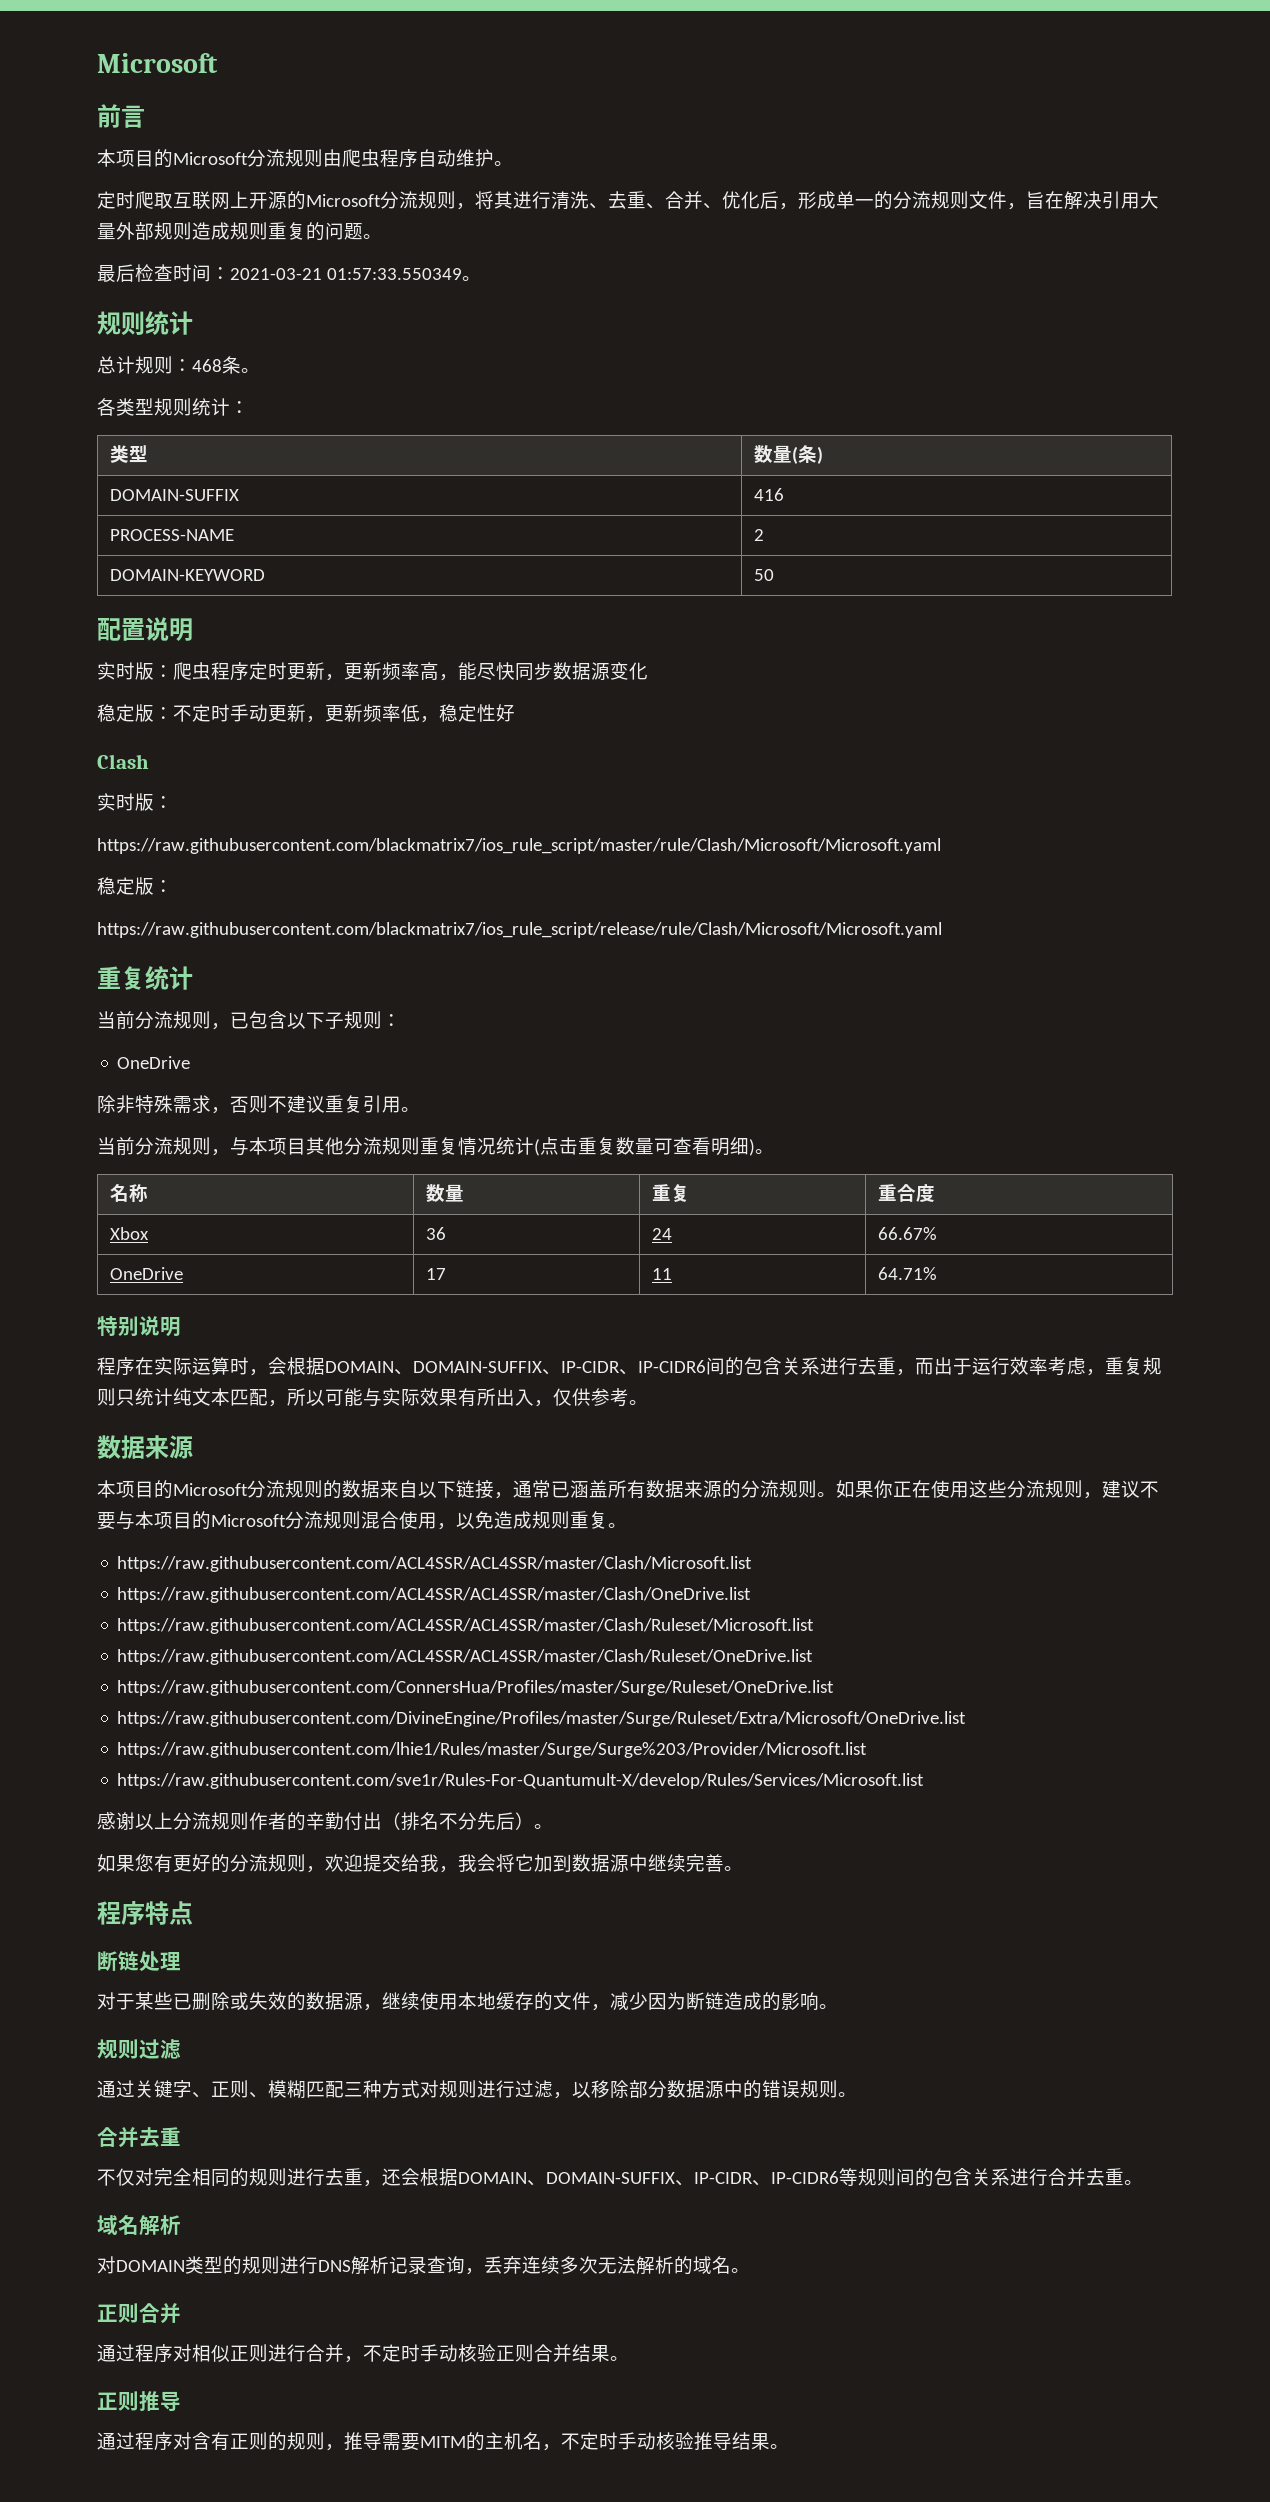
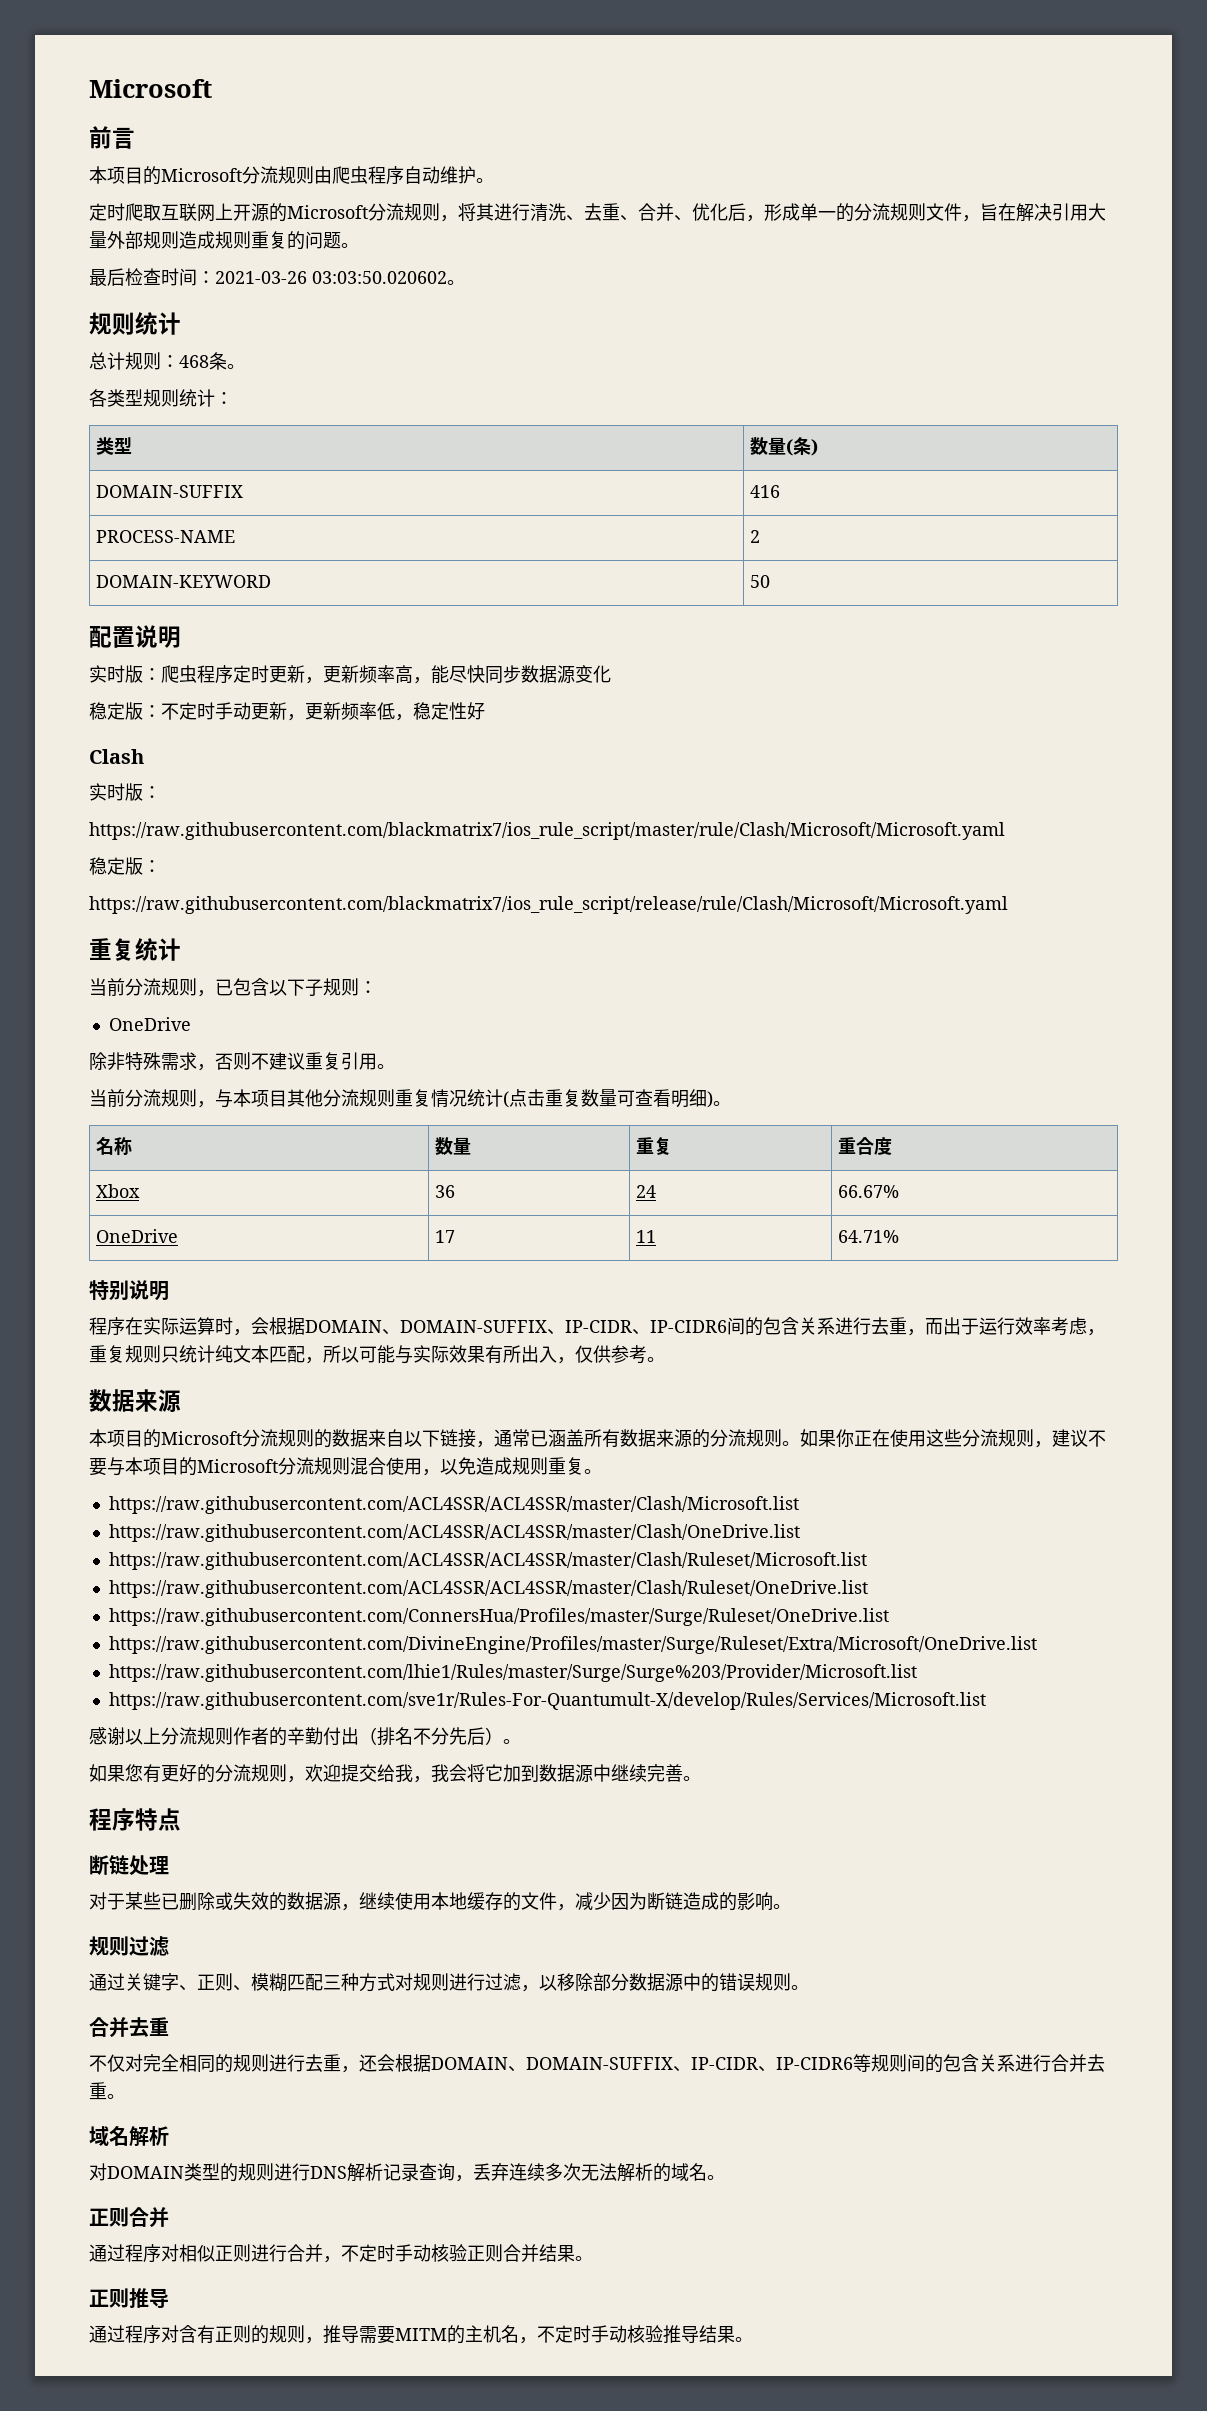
- 最后检查时间：2021-03-21 01:57:33.550349。
+ 最后检查时间：2021-03-26 03:03:50.020602。

